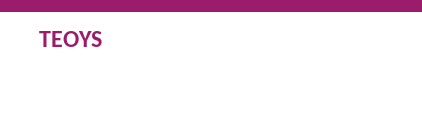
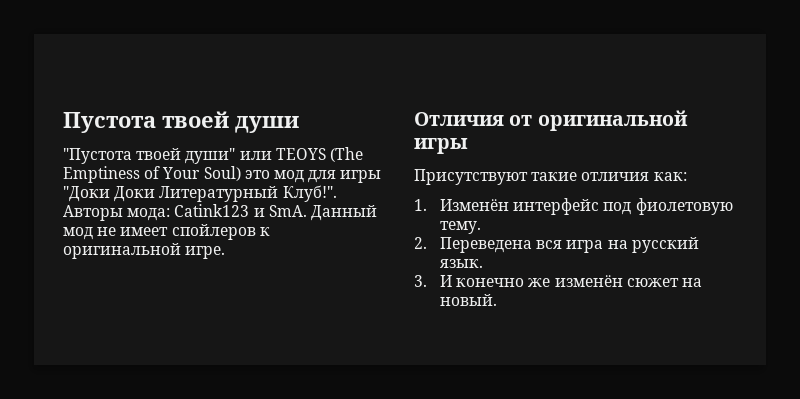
- TEOYS
+ Пустота твоей души
+ "Пустота твоей души" или TEOYS (The Emptiness of Your Soul) это мод для игры "Доки Доки Литературный Клуб!". Авторы мода: Catink123 и SmA. Данный мод не имеет спойлеров к оригинальной игре.
+ Отличия от оригинальной игры
+ Присутствуют такие отличия как:
+ 1. Изменён интерфейс под фиолетовую тему.
+ 2. Переведена вся игра на русский язык.
+ 3. И конечно же изменён сюжет на новый.

